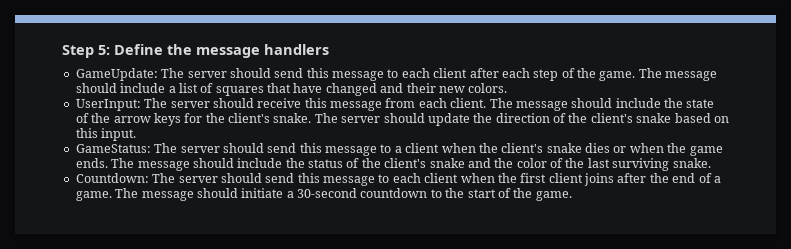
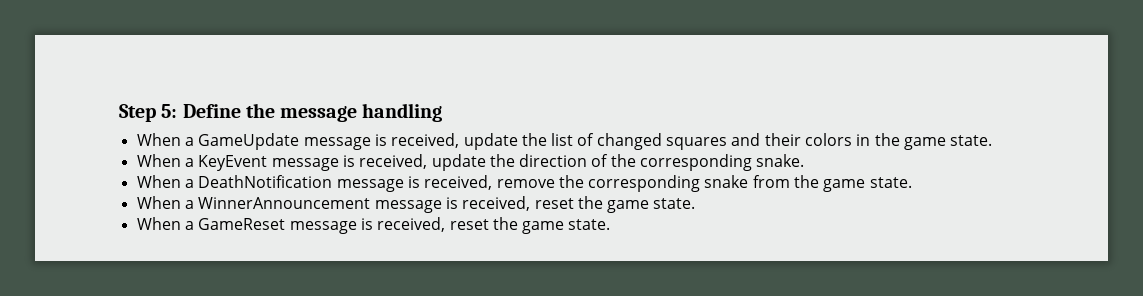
- Step 5: Define the message handlers
- GameUpdate: The server should send this message to each client after each step of the game. The message should include a list of squares that have changed and their new colors.
- UserInput: The server should receive this message from each client. The message should include the state of the arrow keys for the client's snake. The server should update the direction of the client's snake based on this input.
- GameStatus: The server should send this message to a client when the client's snake dies or when the game ends. The message should include the status of the client's snake and the color of the last surviving snake.
- Countdown: The server should send this message to each client when the first client joins after the end of a game. The message should initiate a 30-second countdown to the start of the game.
+ Step 5: Define the message handling
+ When a GameUpdate message is received, update the list of changed squares and their colors in the game state.
+ When a KeyEvent message is received, update the direction of the corresponding snake.
+ When a DeathNotification message is received, remove the corresponding snake from the game state.
+ When a WinnerAnnouncement message is received, reset the game state.
+ When a GameReset message is received, reset the game state.

